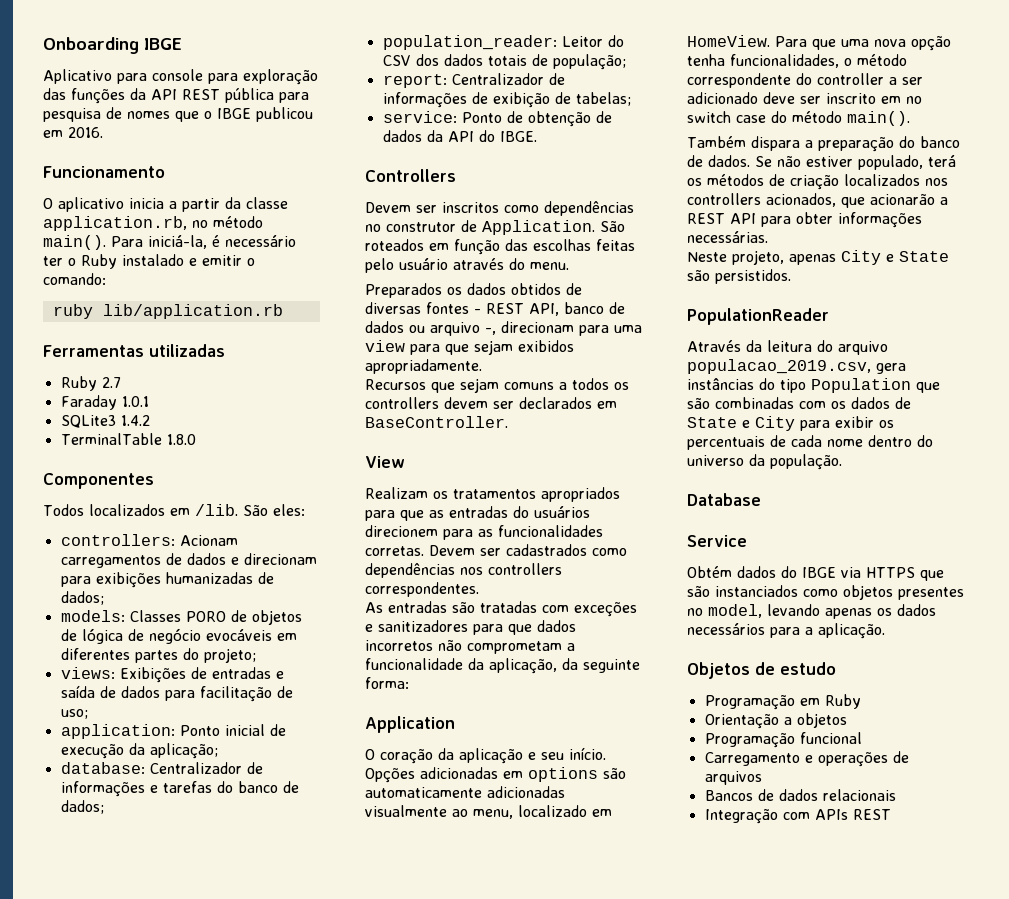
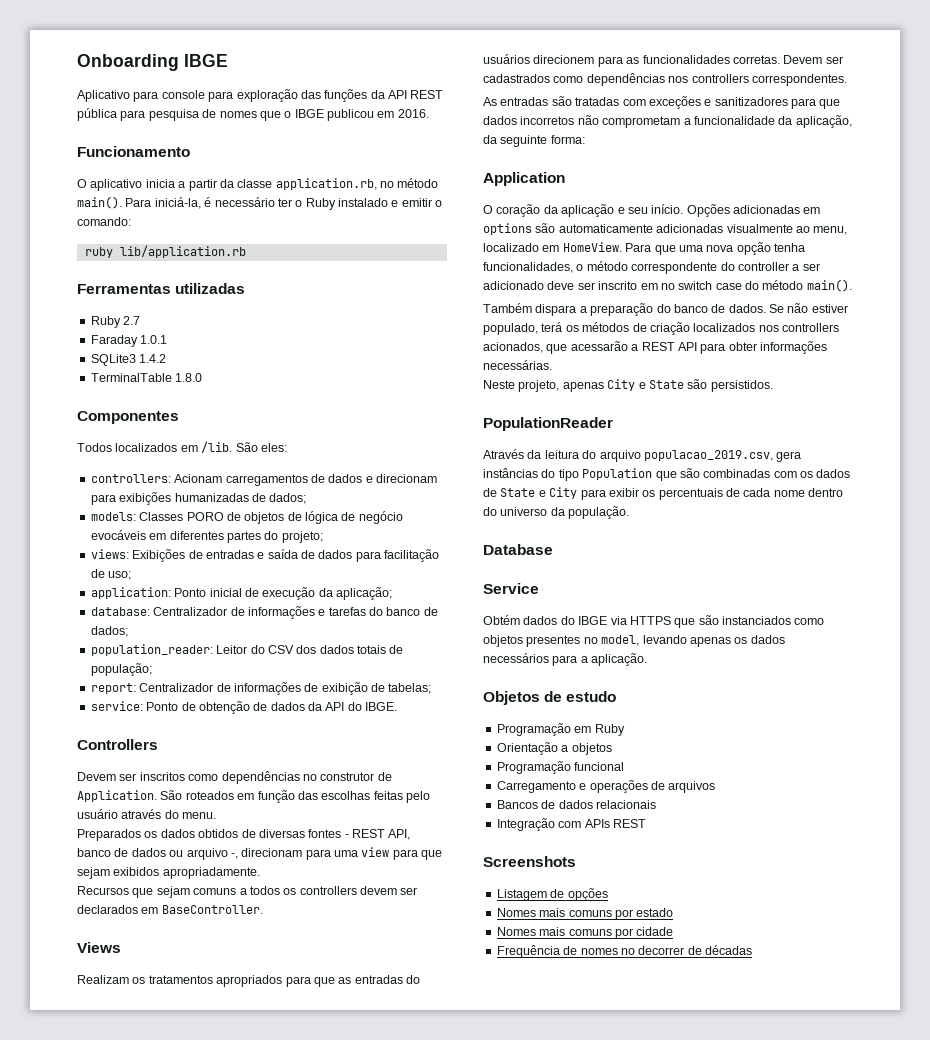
- View
+ Views
- Se não estiver populado, terá os métodos de criação localizados nos controllers acionados, que acionarão a REST API para obter informações necessárias.
+ Se não estiver populado, terá os métodos de criação localizados nos controllers acionados, que acessarão a REST API para obter informações necessárias.
+ Screenshots
+ Listagem de opções
+ Nomes mais comuns por estado
+ Nomes mais comuns por cidade
+ Frequência de nomes no decorrer de décadas

